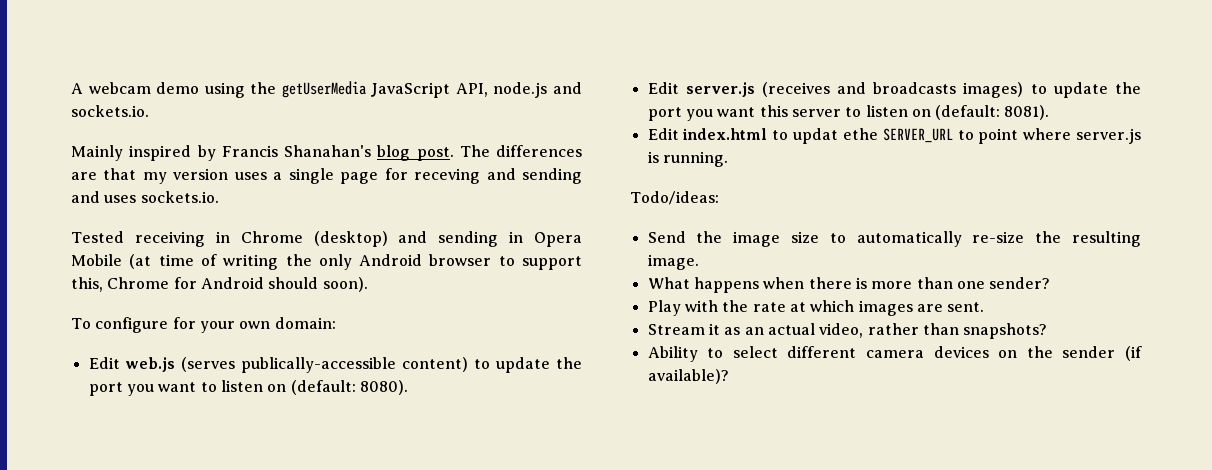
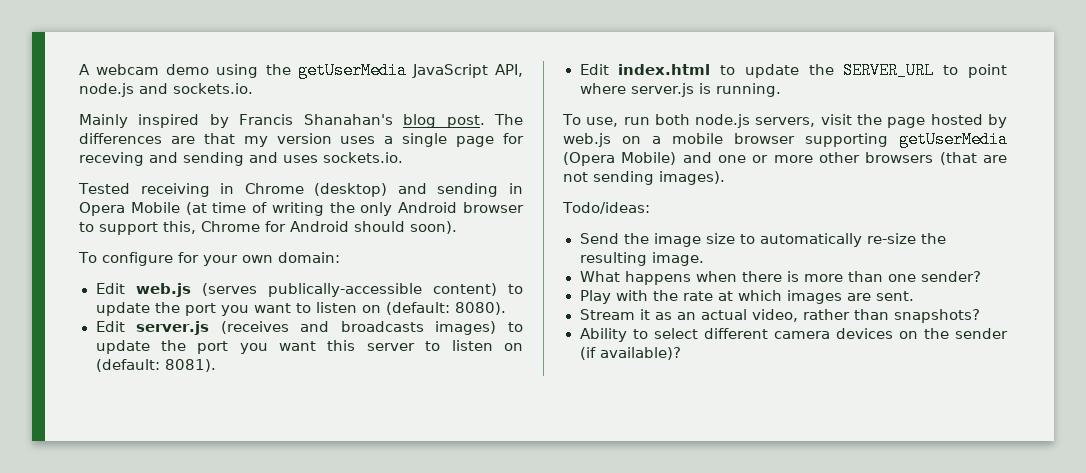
- Edit index.html to updat ethe SERVER_URL to point where server.js is running.
+ Edit index.html to update the SERVER_URL to point where server.js is running.
+ To use, run both node.js servers, visit the page hosted by web.js on a mobile browser supporting getUserMedia (Opera Mobile) and one or more other browsers (that are not sending images).

